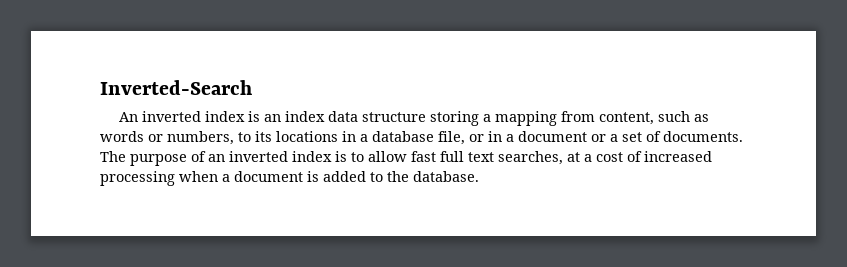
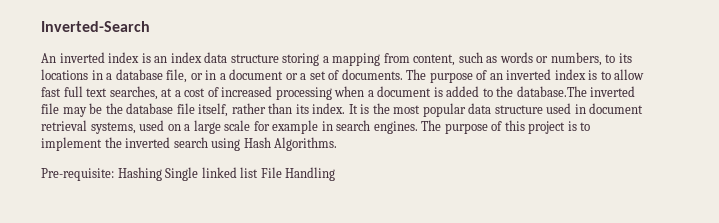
- The purpose of an inverted index is to allow fast full text searches, at a cost of increased processing when a document is added to the database.
+ The purpose of an inverted index is to allow fast full text searches, at a cost of increased processing when a document is added to the database.The inverted file may be the database file itself, rather than its index. It is the most popular data structure used in document retrieval systems, used on a large scale for example in search engines. The purpose of this project is to implement the inverted search using Hash Algorithms.
+ Pre-requisite: Hashing Single linked list File Handling

